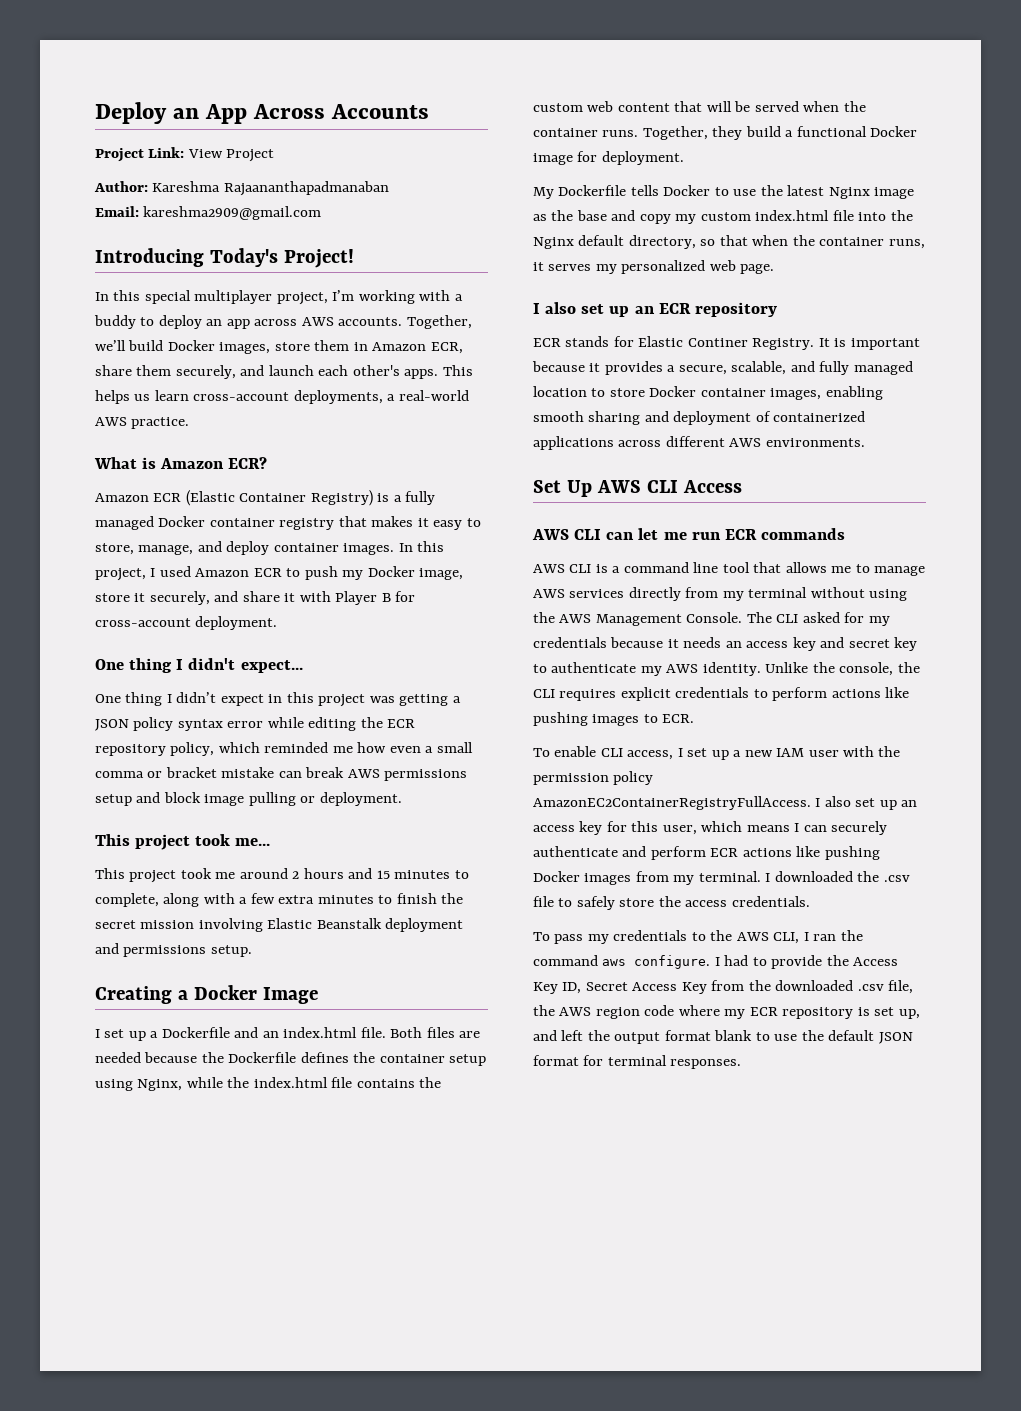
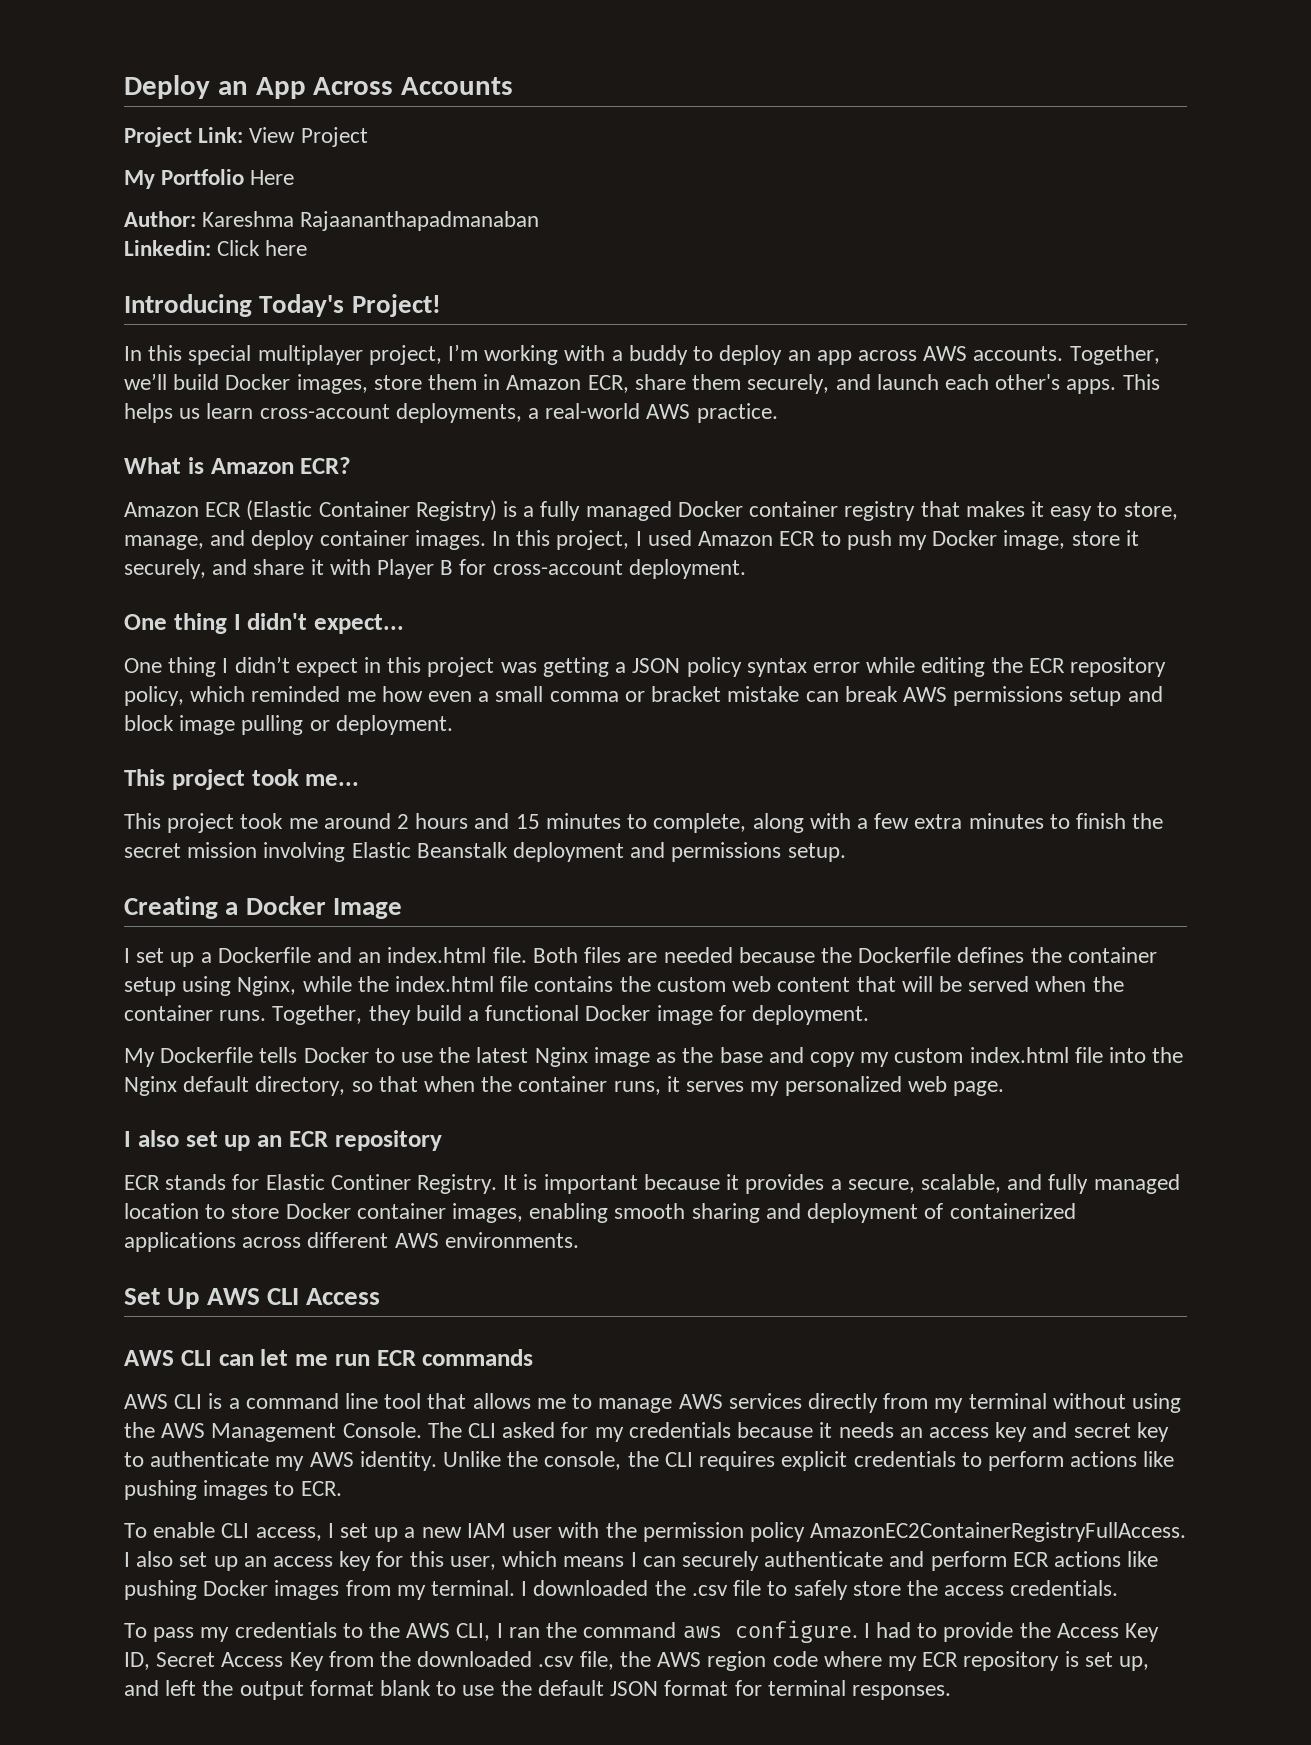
+ My Portfolio Here
- Email: kareshma2909@gmail.com
+ Linkedin: Click here

